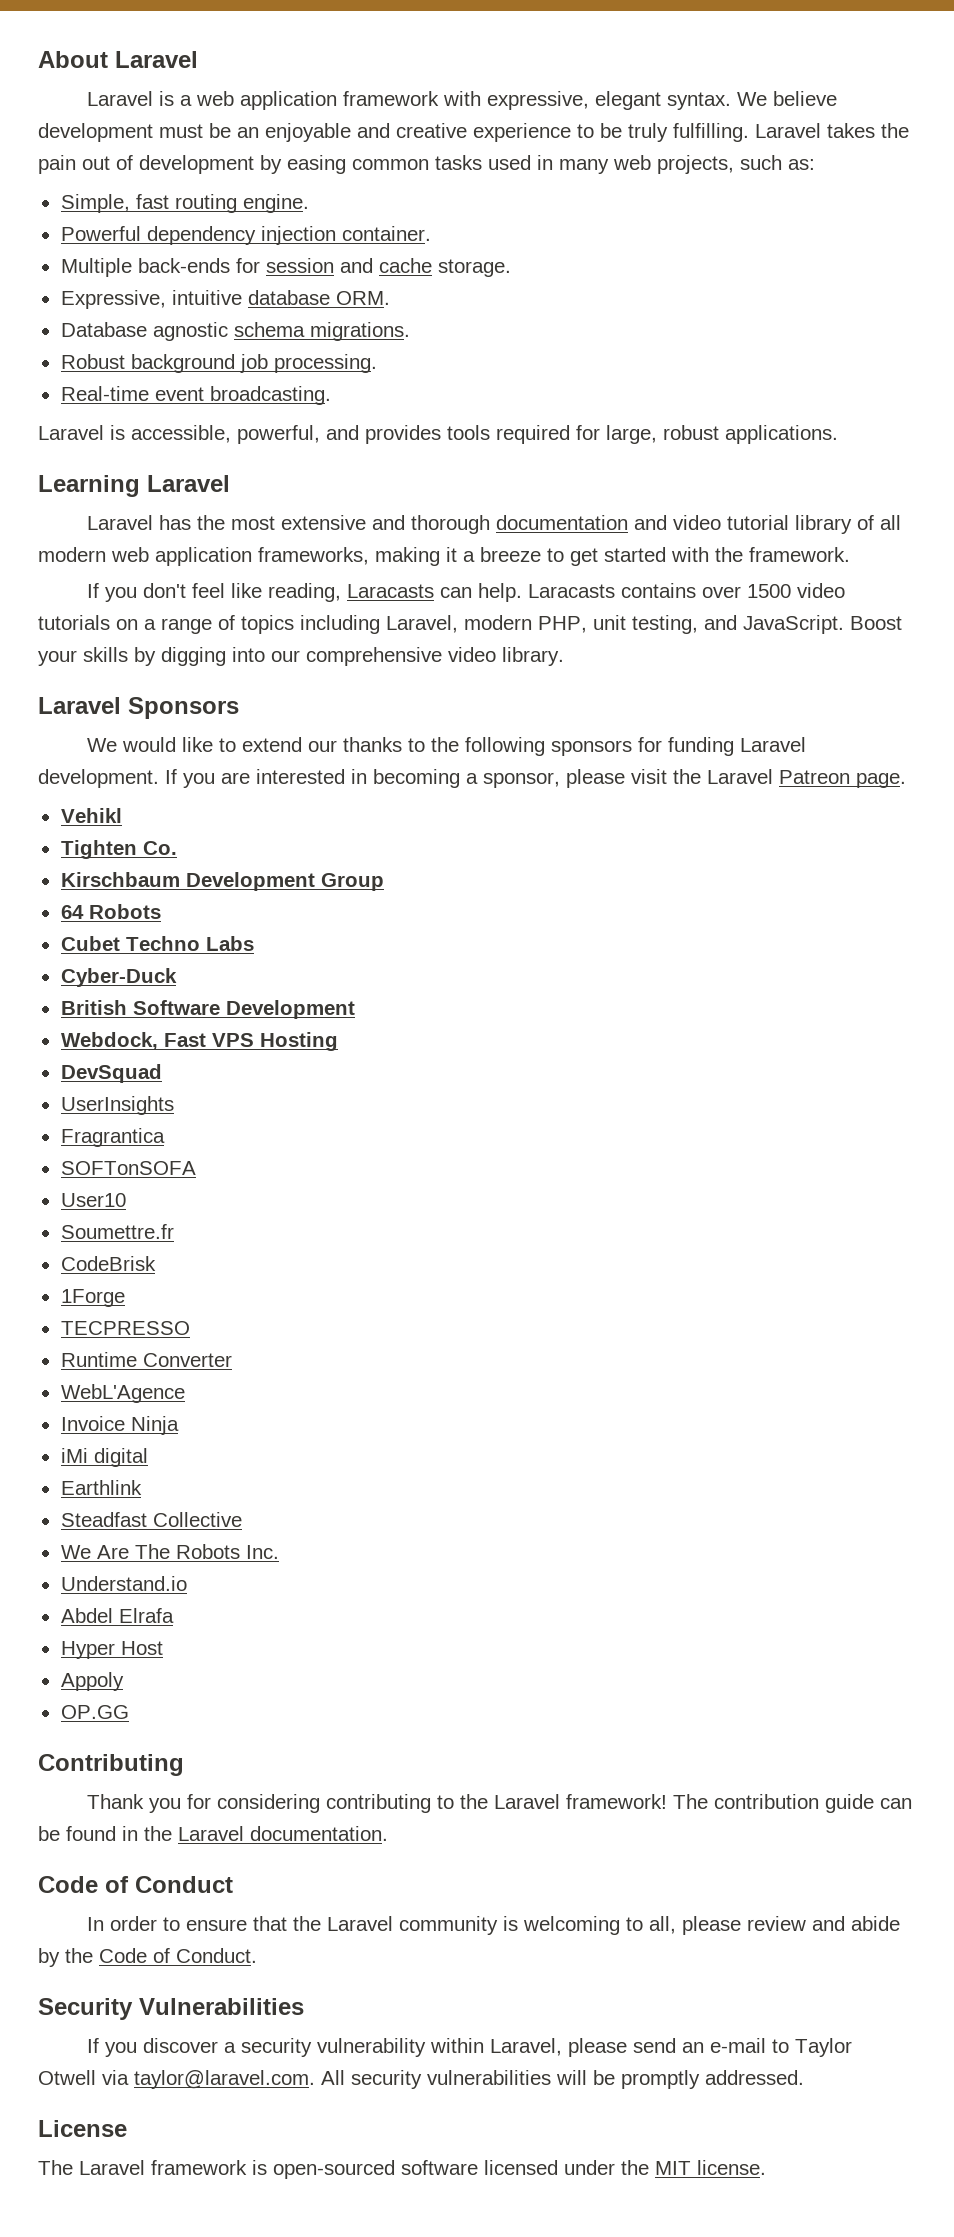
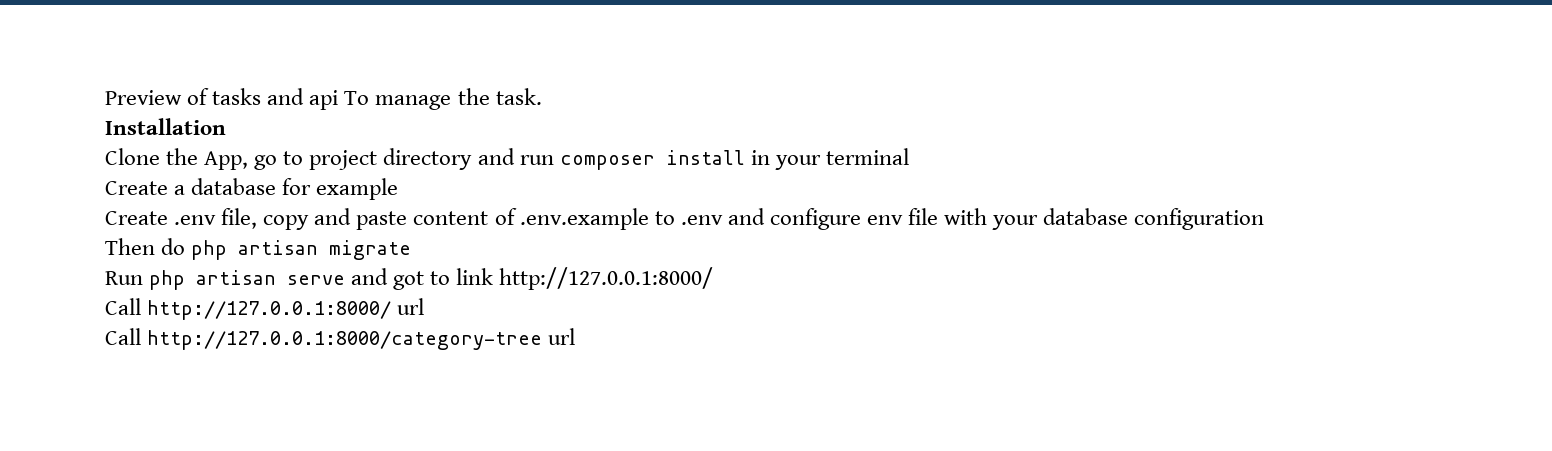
- About Laravel
- Laravel is a web application framework with expressive, elegant syntax. We believe development must be an enjoyable and creative experience to be truly fulfilling. Laravel takes the pain out of development by easing common tasks used in many web projects, such as:
- Simple, fast routing engine.
- Powerful dependency injection container.
- Multiple back-ends for session and cache storage.
- Expressive, intuitive database ORM.
- Database agnostic schema migrations.
- Robust background job processing.
- Real-time event broadcasting.
- Laravel is accessible, powerful, and provides tools required for large, robust applications.
- Learning Laravel
- Laravel has the most extensive and thorough documentation and video tutorial library of all modern web application frameworks, making it a breeze to get started with the framework.
- If you don't feel like reading, Laracasts can help. Laracasts contains over 1500 video tutorials on a range of topics including Laravel, modern PHP, unit testing, and JavaScript. Boost your skills by digging into our comprehensive video library.
- Laravel Sponsors
- We would like to extend our thanks to the following sponsors for funding Laravel development. If you are interested in becoming a sponsor, please visit the Laravel Patreon page.
- Vehikl
- Tighten Co.
- Kirschbaum Development Group
- 64 Robots
- Cubet Techno Labs
- Cyber-Duck
- British Software Development
- Webdock, Fast VPS Hosting
- DevSquad
- UserInsights
- Fragrantica
- SOFTonSOFA
- User10
- Soumettre.fr
- CodeBrisk
- 1Forge
- TECPRESSO
- Runtime Converter
- WebL'Agence
- Invoice Ninja
- iMi digital
- Earthlink
- Steadfast Collective
- We Are The Robots Inc.
- Understand.io
- Abdel Elrafa
- Hyper Host
- Appoly
- OP.GG
- Contributing
- Thank you for considering contributing to the Laravel framework! The contribution guide can be found in the Laravel documentation.
- Code of Conduct
- In order to ensure that the Laravel community is welcoming to all, please review and abide by the Code of Conduct.
- Security Vulnerabilities
- If you discover a security vulnerability within Laravel, please send an e-mail to Taylor Otwell via taylor@laravel.com. All security vulnerabilities will be promptly addressed.
- License
- The Laravel framework is open-sourced software licensed under the MIT license.
+ Preview of tasks and api To manage the task.
+ Installation
+ Clone the App, go to project directory and run composer install in your terminal
+ Create a database for example
+ Create .env file, copy and paste content of .env.example to .env and configure env file with your database configuration
+ Then do php artisan migrate
+ Run php artisan serve and got to link http://127.0.0.1:8000/
+ Call http://127.0.0.1:8000/ url
+ Call http://127.0.0.1:8000/category-tree url

